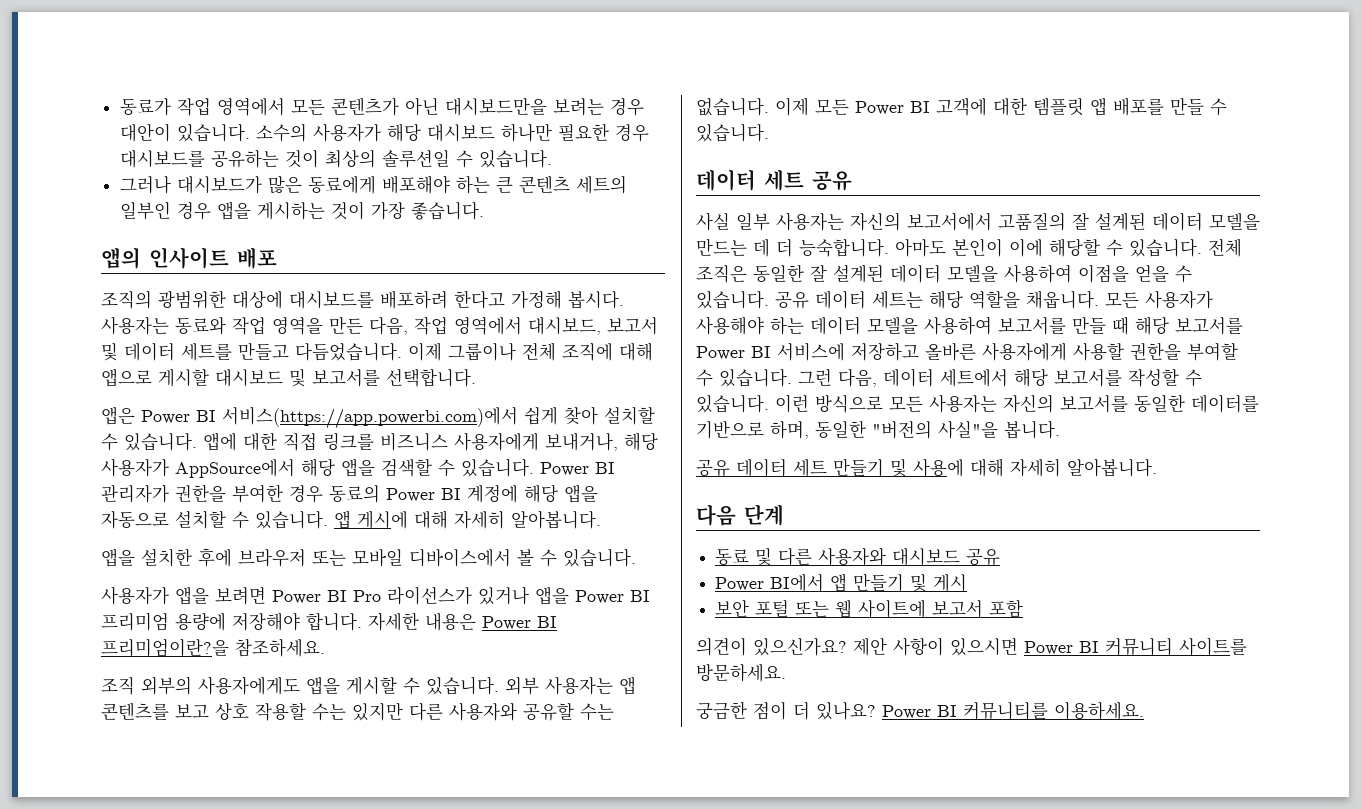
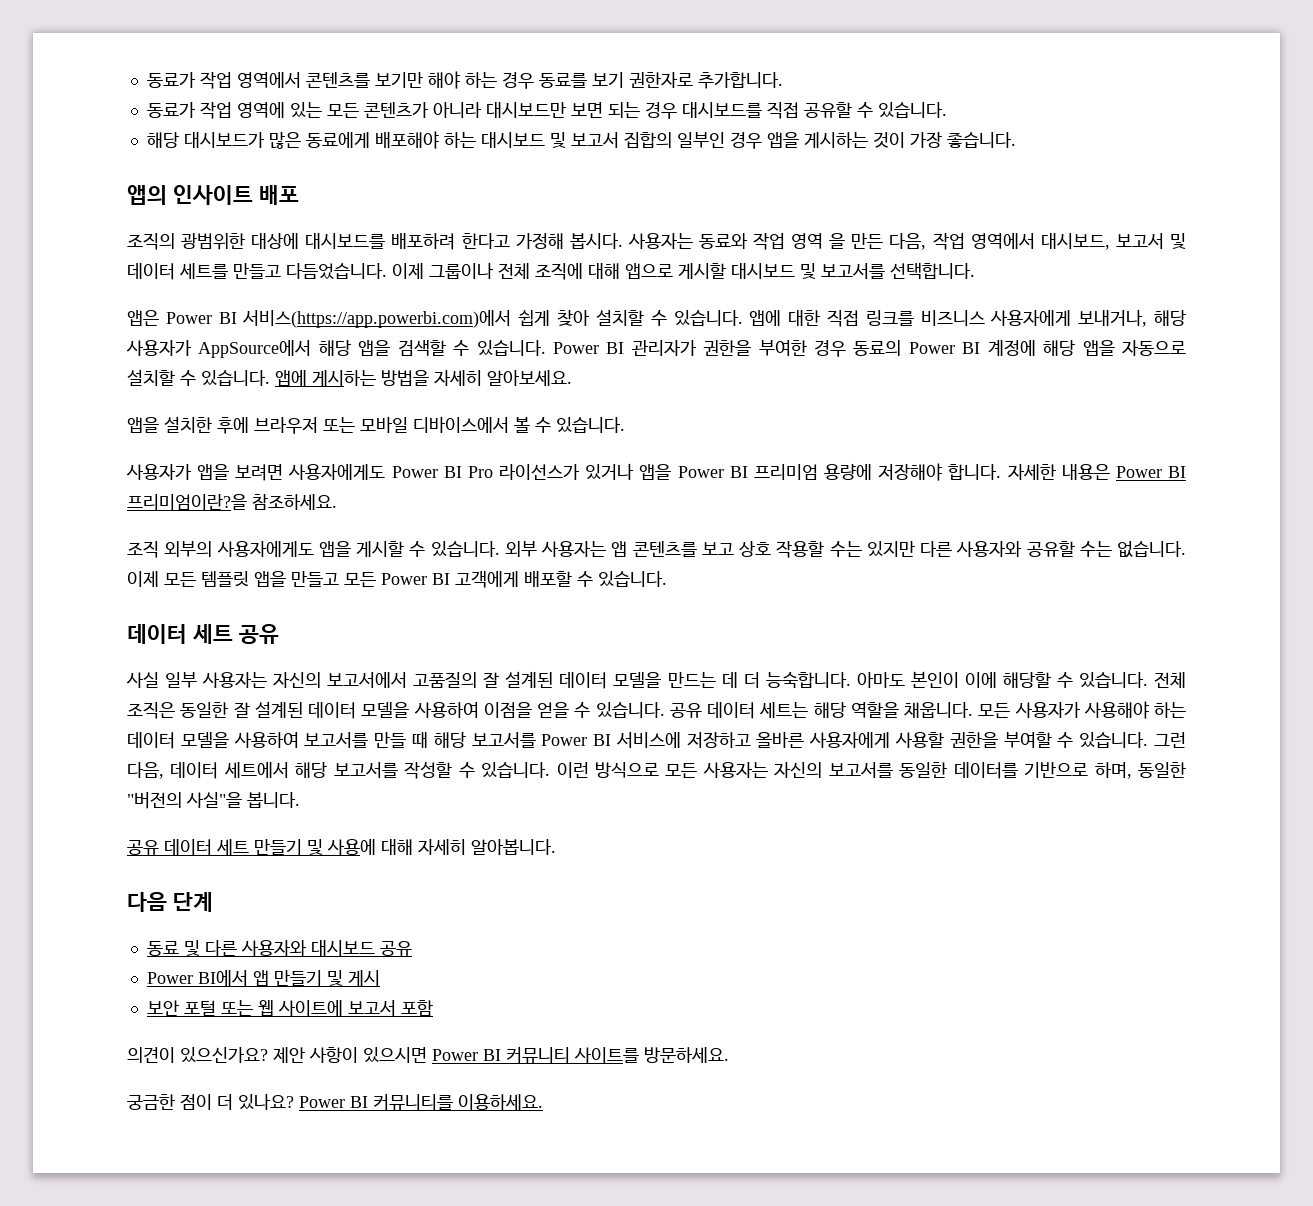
- 동료가 작업 영역에서 모든 콘텐츠가 아닌 대시보드만을 보려는 경우 대안이 있습니다. 소수의 사용자가 해당 대시보드 하나만 필요한 경우 대시보드를 공유하는 것이 최상의 솔루션일 수 있습니다.
- 그러나 대시보드가 많은 동료에게 배포해야 하는 큰 콘텐츠 세트의 일부인 경우 앱을 게시하는 것이 가장 좋습니다.
+ 동료가 작업 영역에서 콘텐츠를 보기만 해야 하는 경우 동료를 보기 권한자로 추가합니다.
+ 동료가 작업 영역에 있는 모든 콘텐츠가 아니라 대시보드만 보면 되는 경우 대시보드를 직접 공유할 수 있습니다.
+ 해당 대시보드가 많은 동료에게 배포해야 하는 대시보드 및 보고서 집합의 일부인 경우 앱을 게시하는 것이 가장 좋습니다.
- 사용자는 동료와 작업 영역을 만든 다음, 작업 영역에서 대시보드, 보고서 및 데이터 세트를 만들고 다듬었습니다.
+ 사용자는 동료와 작업 영역 을 만든 다음, 작업 영역에서 대시보드, 보고서 및 데이터 세트를 만들고 다듬었습니다.
- 앱 게시에 대해 자세히 알아봅니다.
+ 앱에 게시하는 방법을 자세히 알아보세요.
- 사용자가 앱을 보려면 Power BI Pro 라이선스가 있거나 앱을 Power BI 프리미엄 용량에 저장해야 합니다.
+ 사용자가 앱을 보려면 사용자에게도 Power BI Pro 라이선스가 있거나 앱을 Power BI 프리미엄 용량에 저장해야 합니다.
- 이제 모든 Power BI 고객에 대한 템플릿 앱 배포를 만들 수 있습니다.
+ 이제 모든 템플릿 앱을 만들고 모든 Power BI 고객에게 배포할 수 있습니다.

